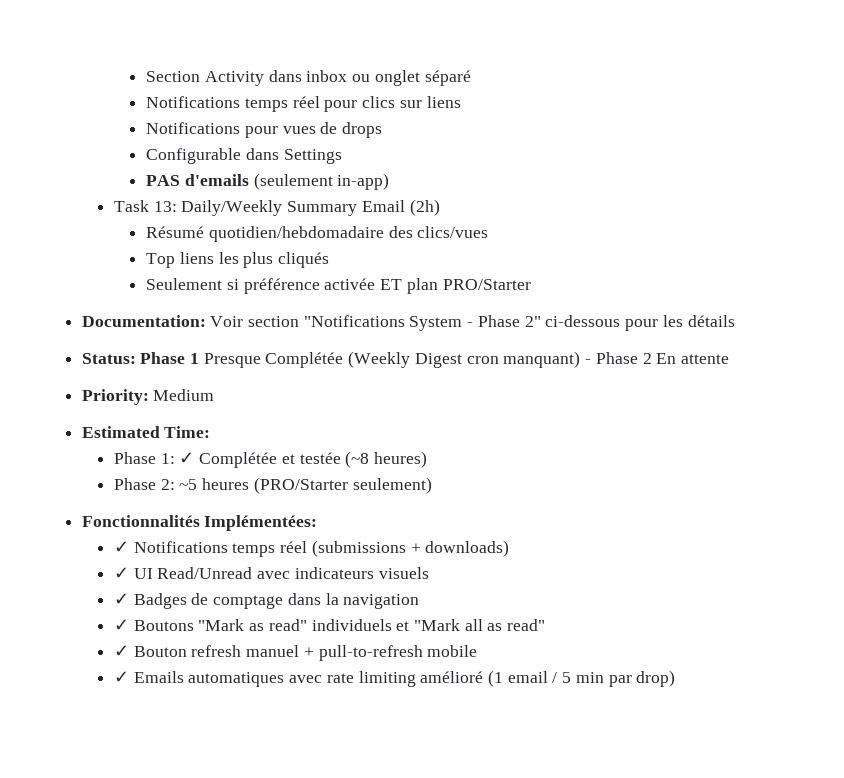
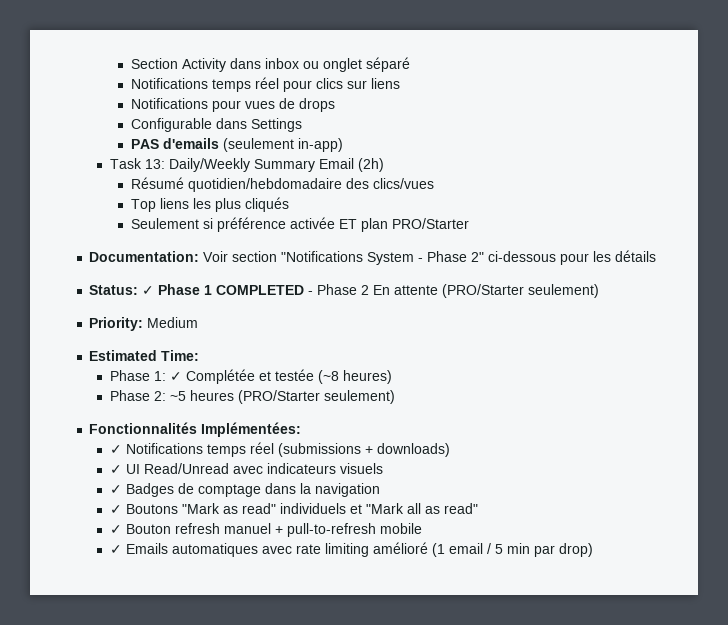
- Status: Phase 1 Presque Complétée (Weekly Digest cron manquant) - Phase 2 En attente
+ Status: ✓ Phase 1 COMPLETED - Phase 2 En attente (PRO/Starter seulement)

